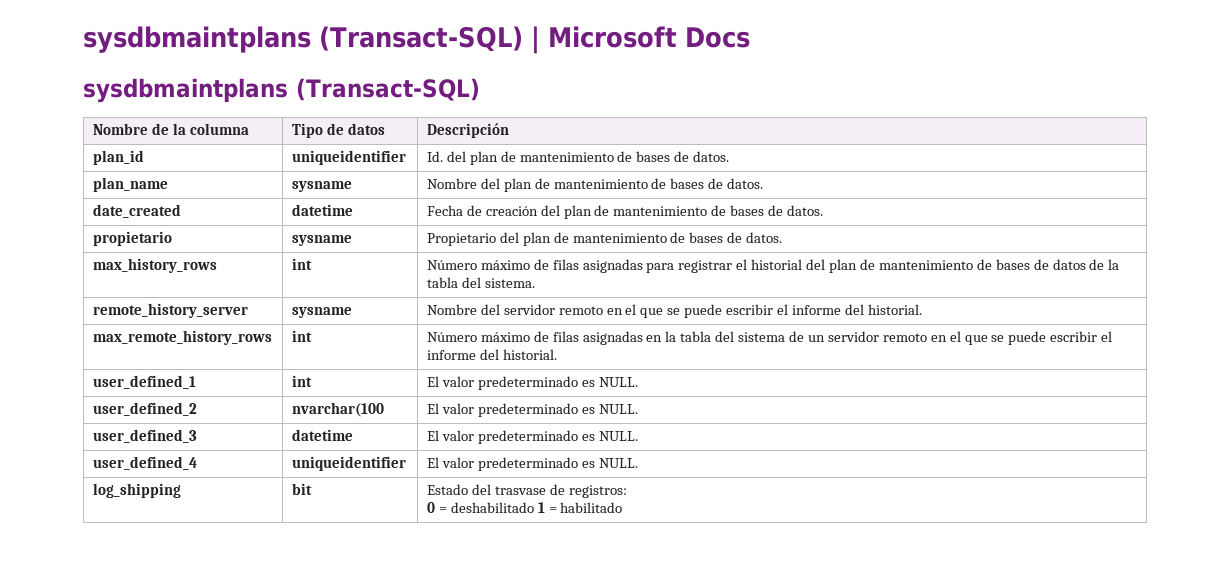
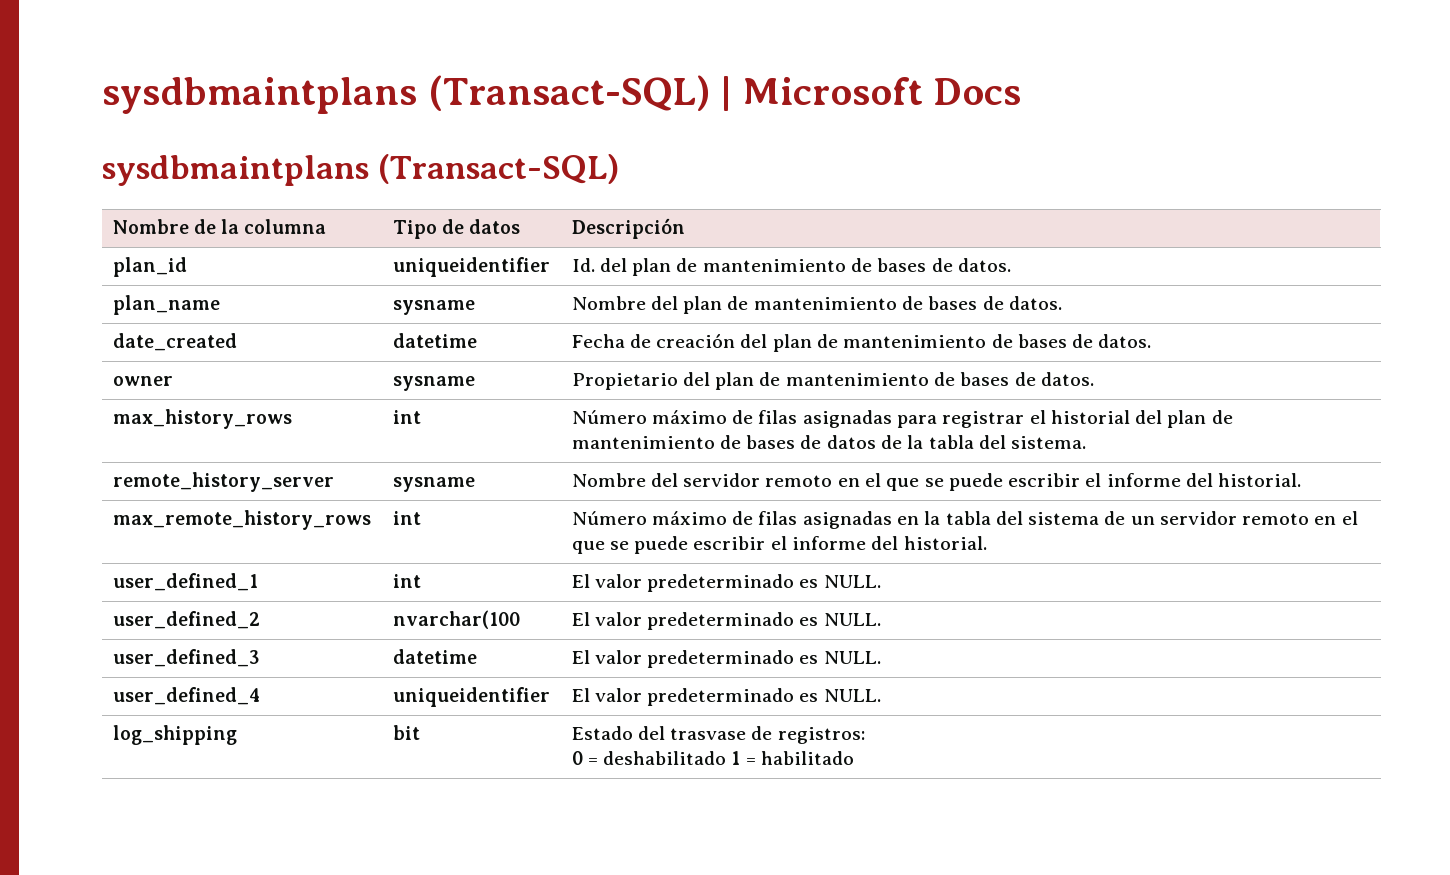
- propietario | sysname | Propietario del plan de mantenimiento de bases de datos.
+ owner | sysname | Propietario del plan de mantenimiento de bases de datos.

